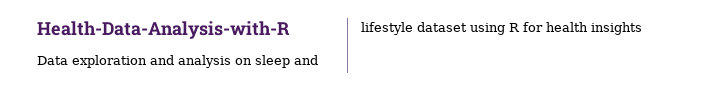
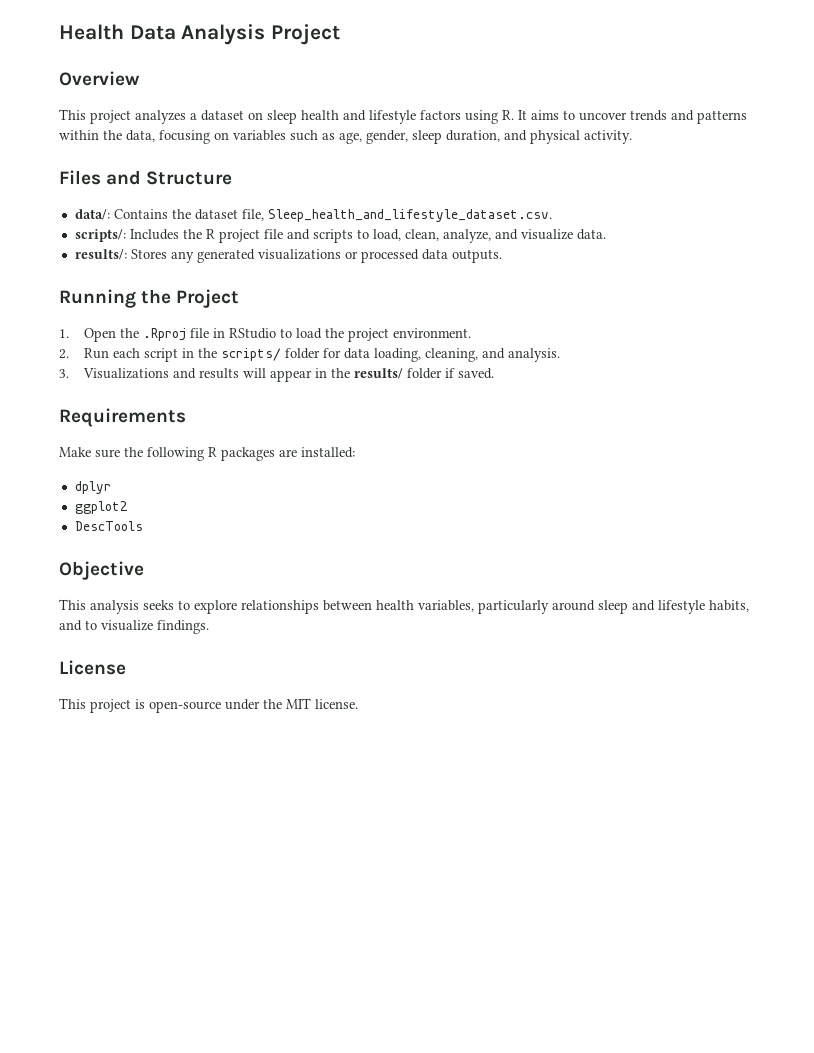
- Health-Data-Analysis-with-R
- Data exploration and analysis on sleep and lifestyle dataset using R for health insights
+ Health Data Analysis Project
+ Overview
+ This project analyzes a dataset on sleep health and lifestyle factors using R. It aims to uncover trends and patterns within the data, focusing on variables such as age, gender, sleep duration, and physical activity.
+ Files and Structure
+ data/: Contains the dataset file, Sleep_health_and_lifestyle_dataset.csv.
+ scripts/: Includes the R project file and scripts to load, clean, analyze, and visualize data.
+ results/: Stores any generated visualizations or processed data outputs.
+ Running the Project
+ 1. Open the .Rproj file in RStudio to load the project environment.
+ 2. Run each script in the scripts/ folder for data loading, cleaning, and analysis.
+ 3. Visualizations and results will appear in the results/ folder if saved.
+ Requirements
+ Make sure the following R packages are installed:
+ dplyr
+ ggplot2
+ DescTools
+ Objective
+ This analysis seeks to explore relationships between health variables, particularly around sleep and lifestyle habits, and to visualize findings.
+ License
+ This project is open-source under the MIT license.

